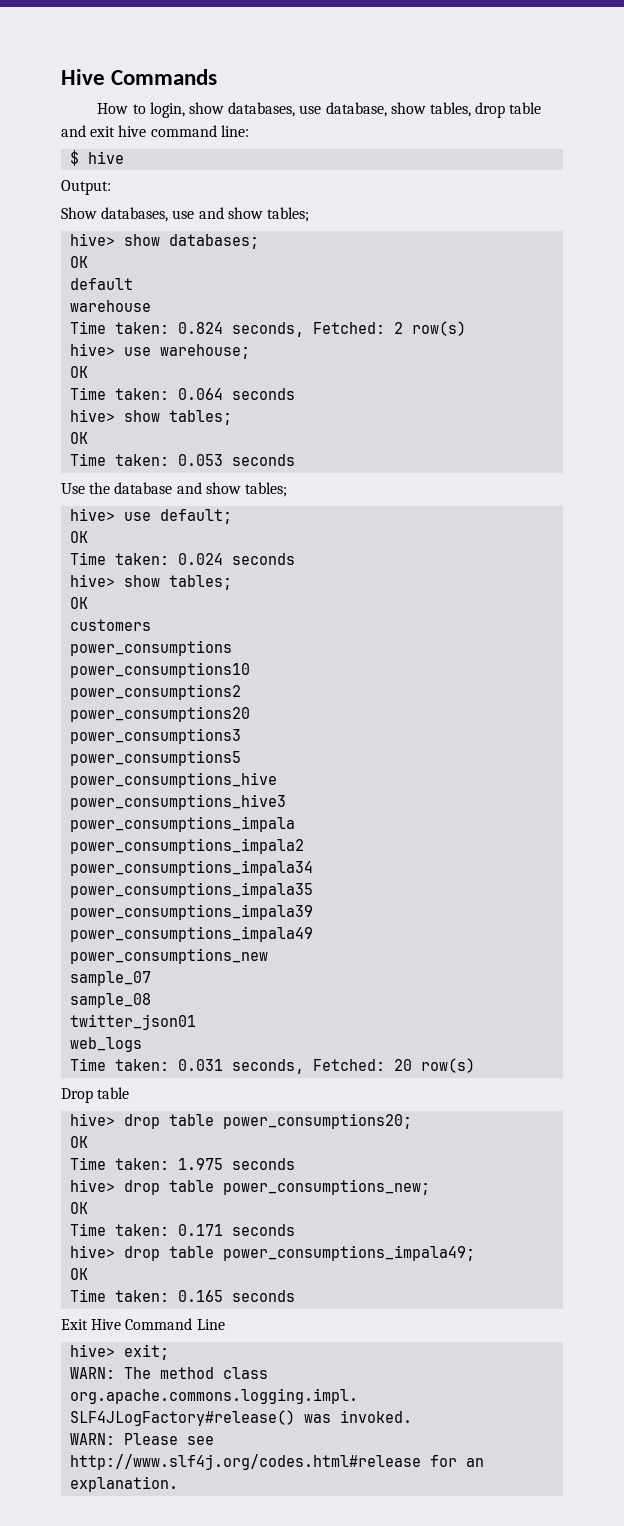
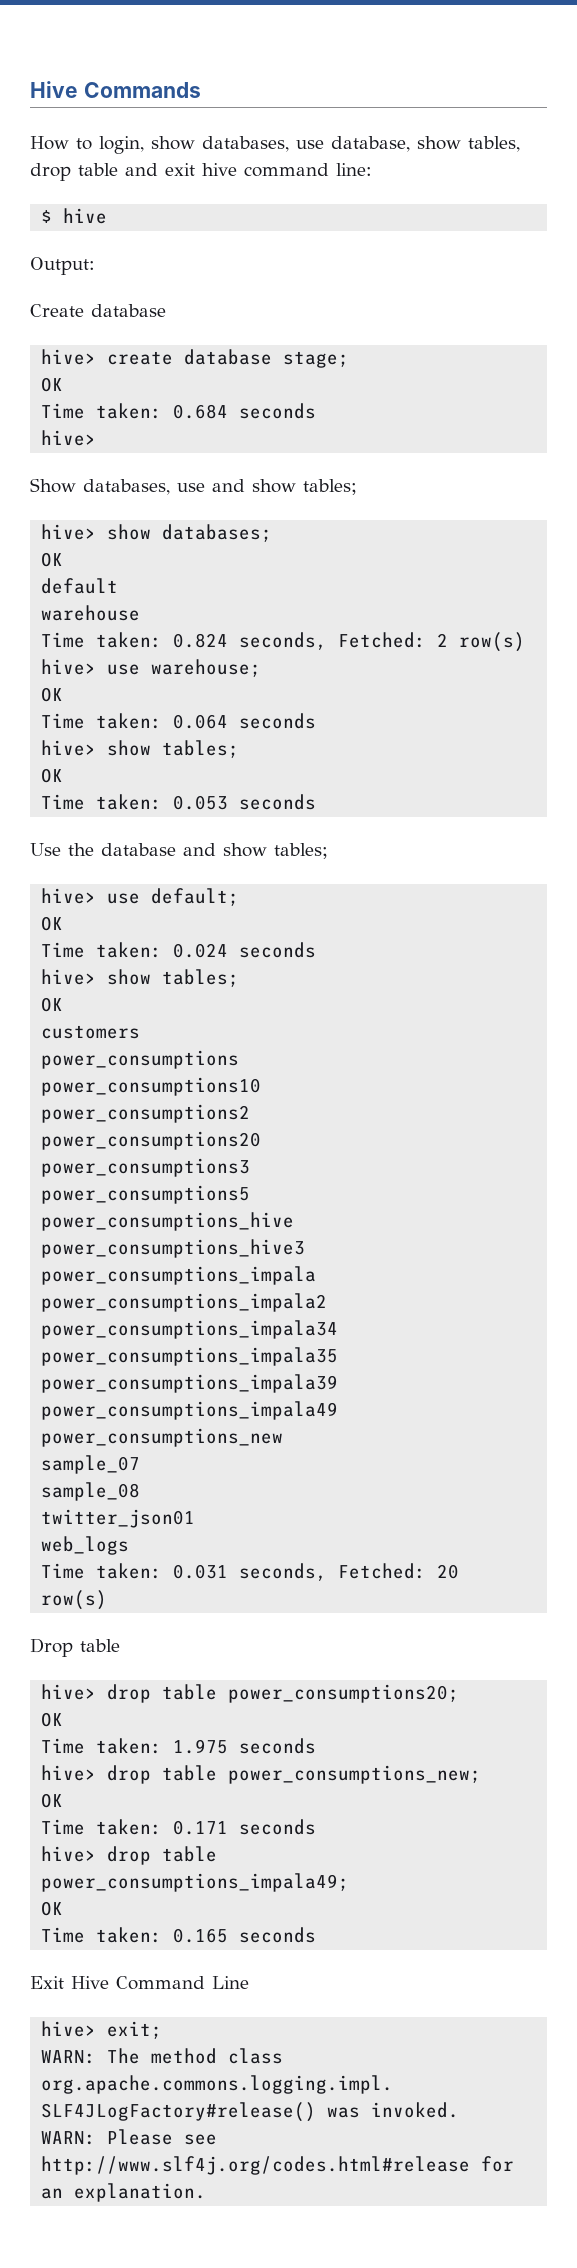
+ Create database
+ hive> create database stage;
+ OK
+ Time taken: 0.684 seconds
+ hive>

